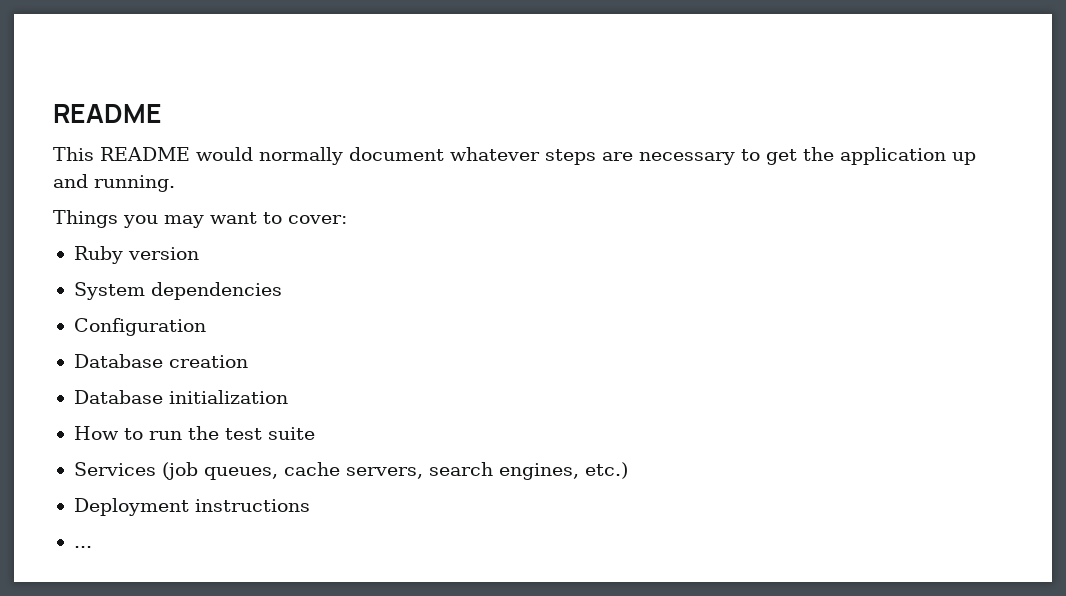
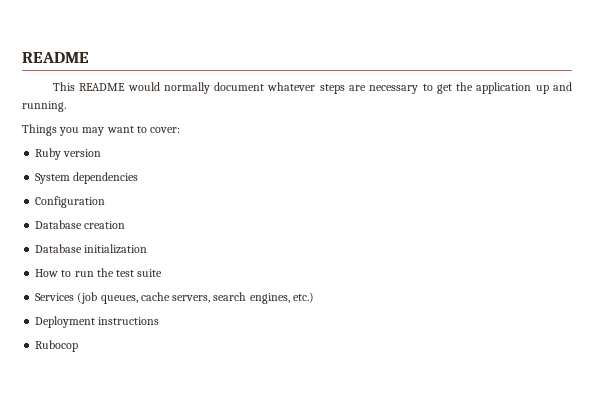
- ...
+ Rubocop

